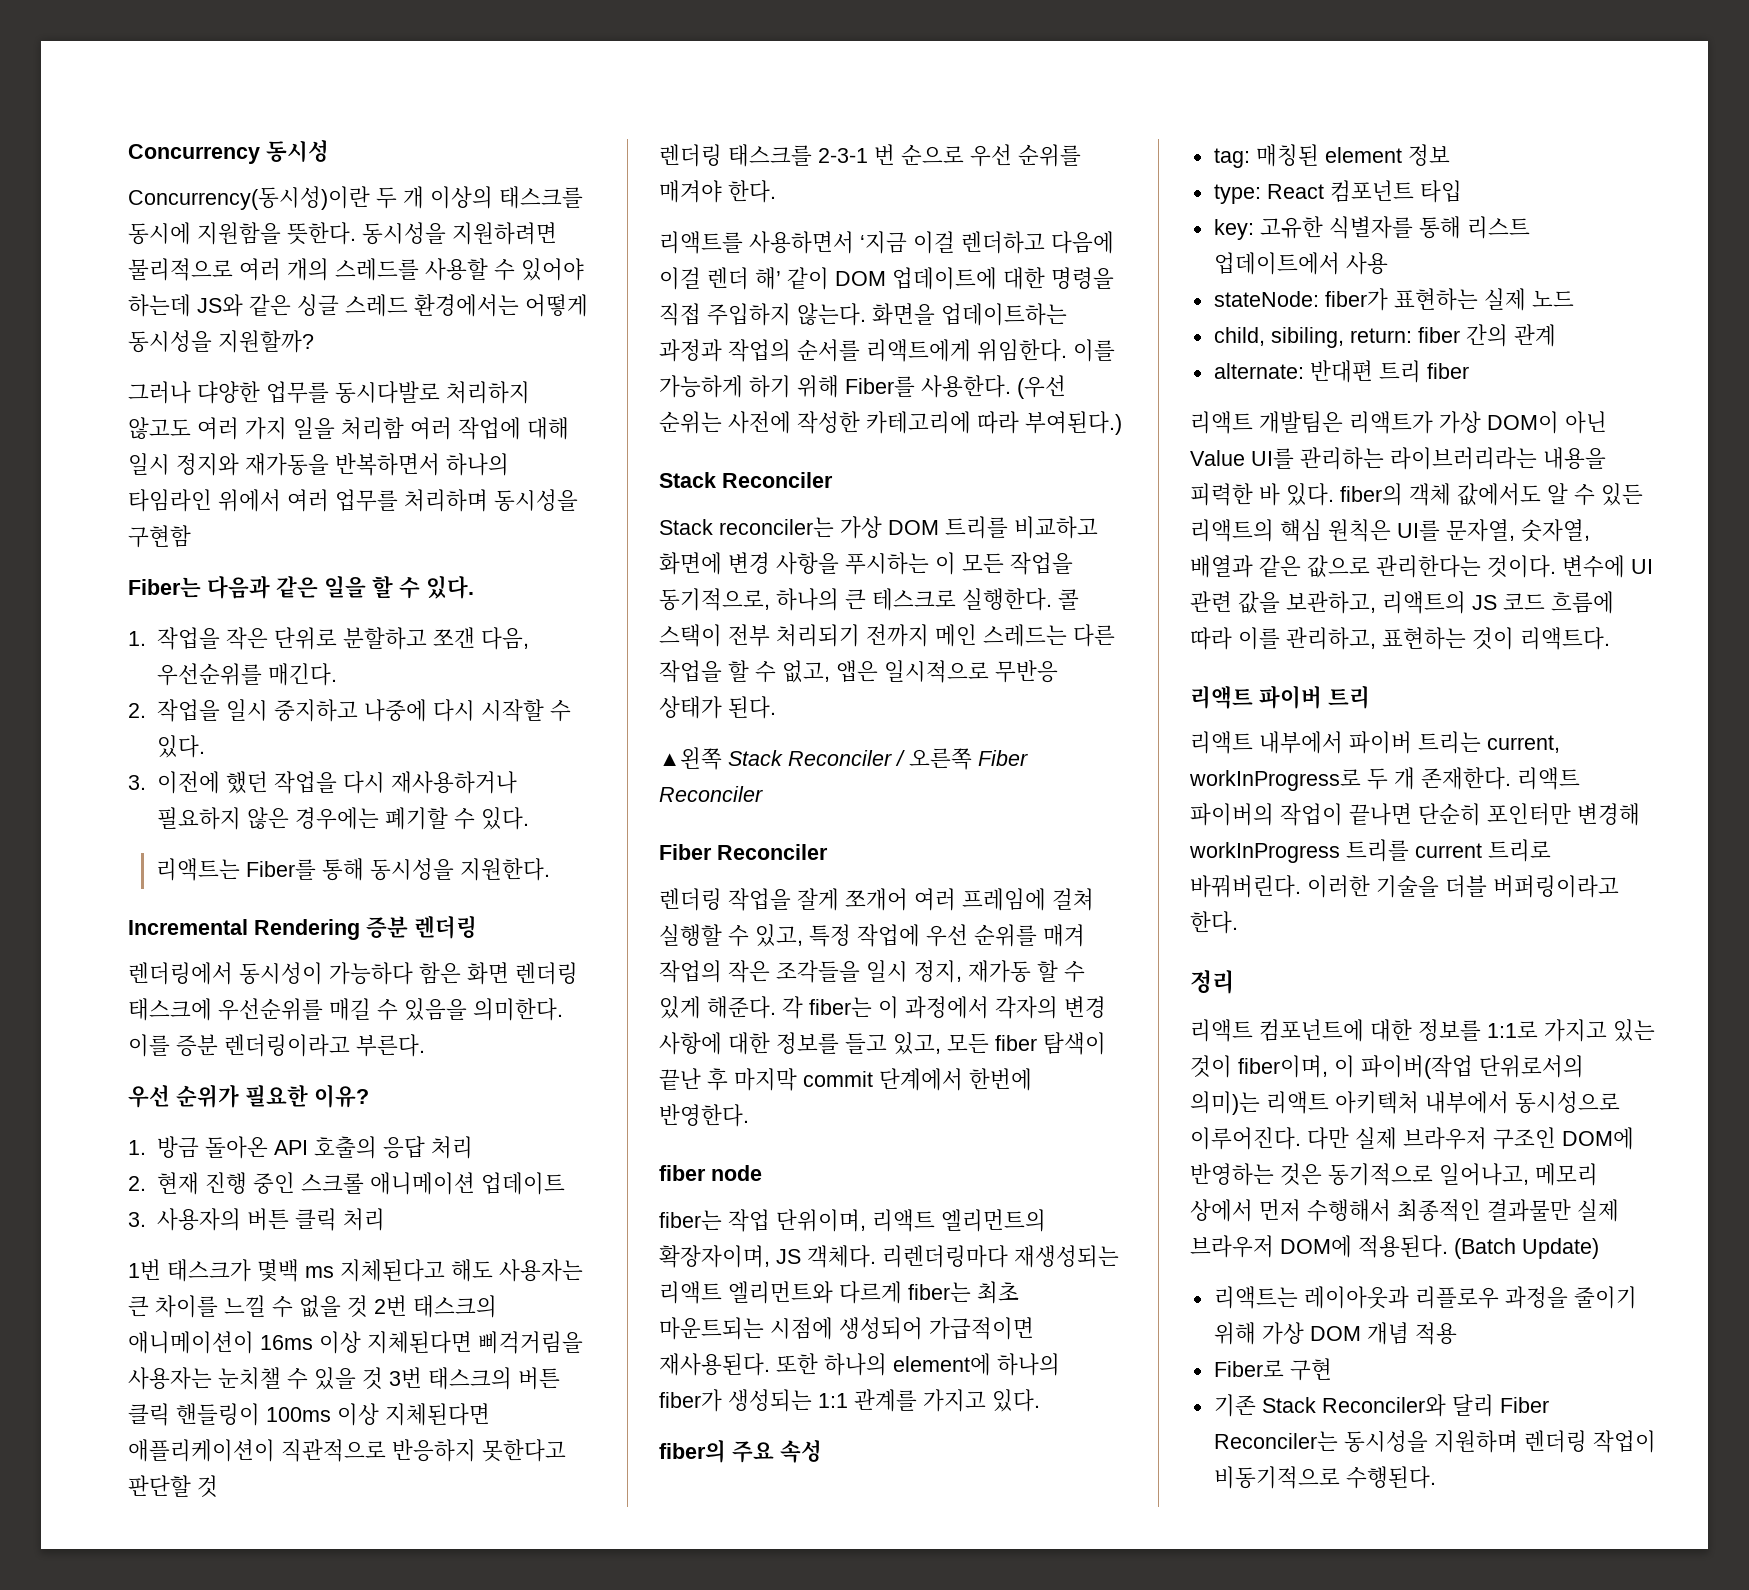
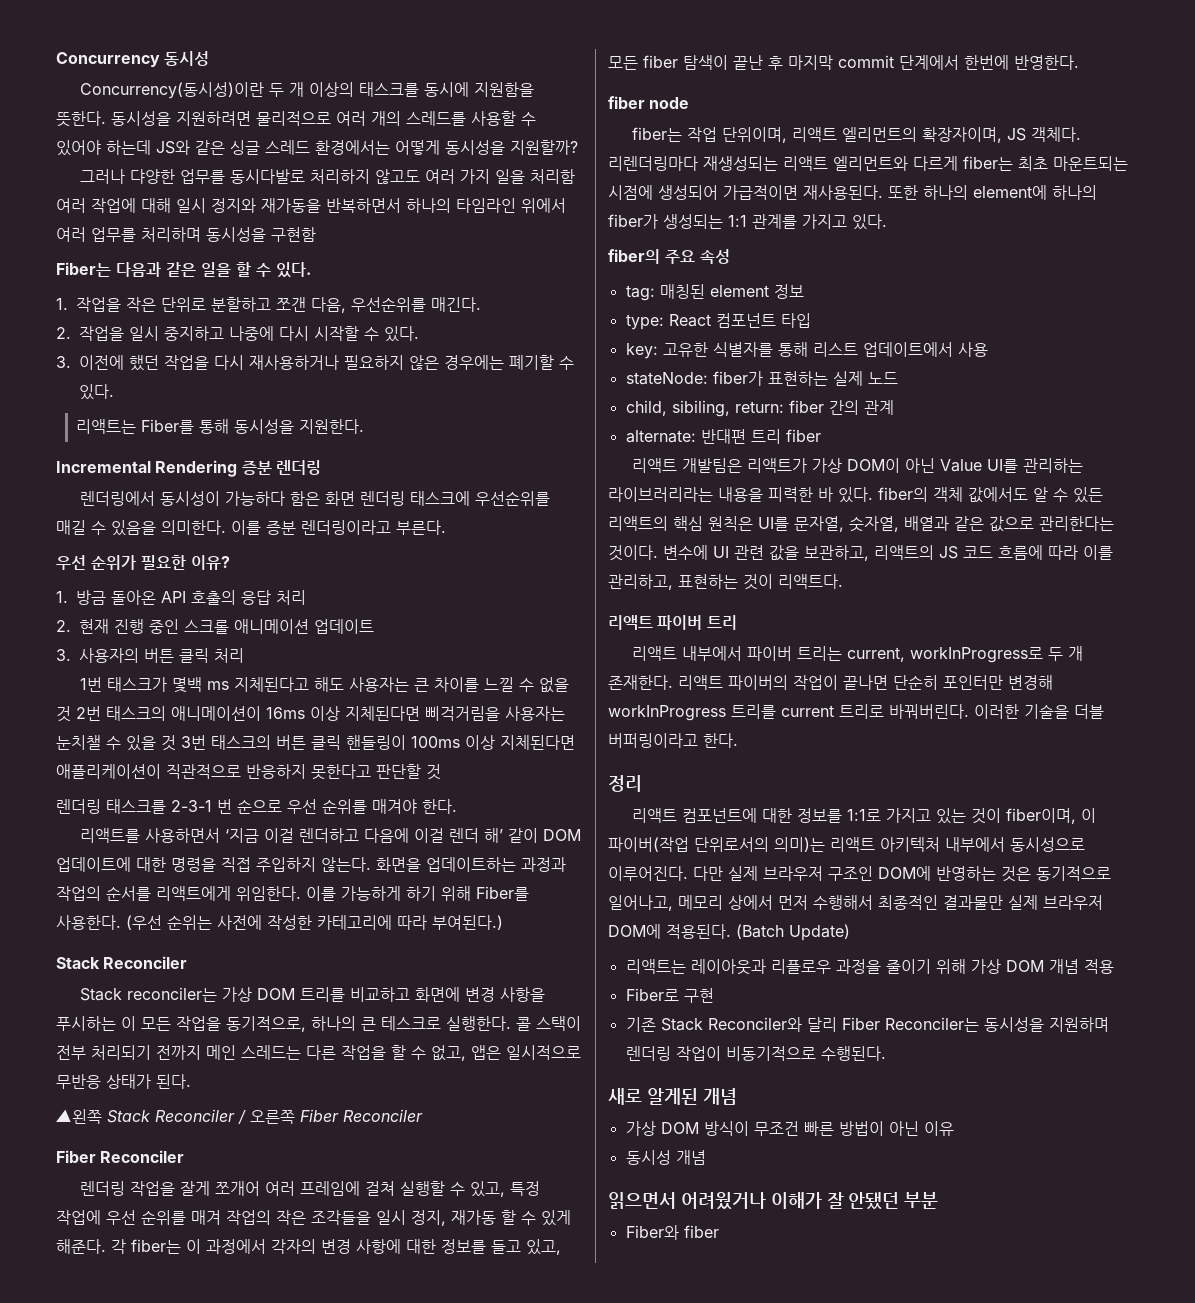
+ 새로 알게된 개념
+ 가상 DOM 방식이 무조건 빠른 방법이 아닌 이유
+ 동시성 개념
+ 읽으면서 어려웠거나 이해가 잘 안됐던 부분
+ Fiber와 fiber

